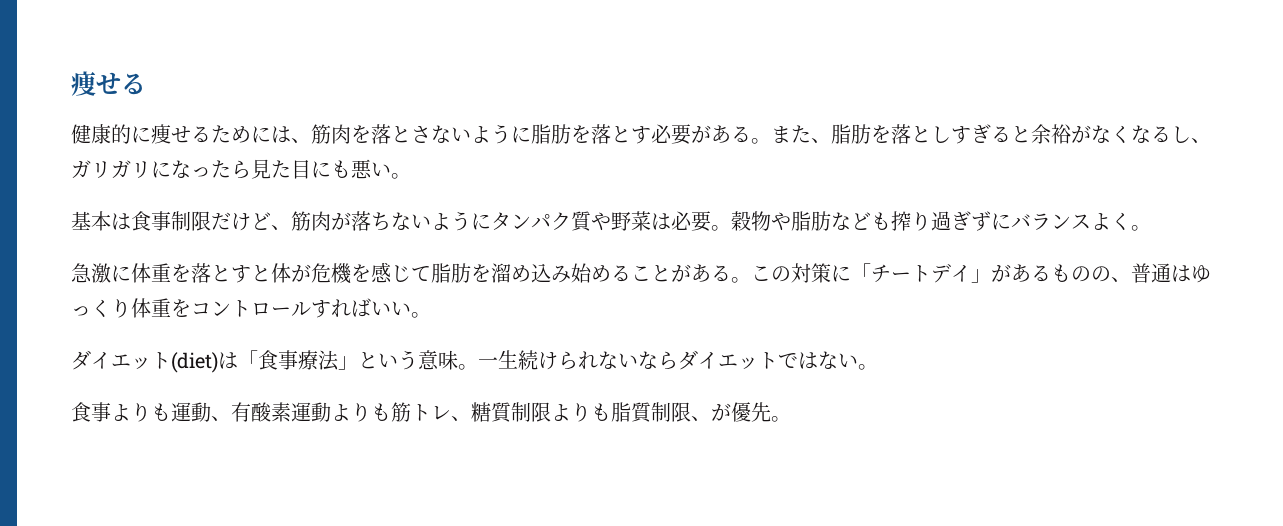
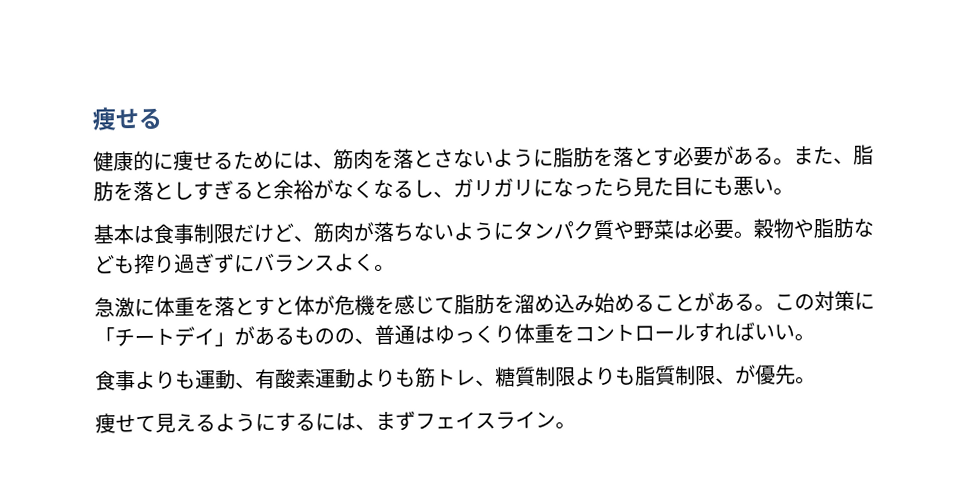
- ダイエット(diet)は「食事療法」という意味。一生続けられないならダイエットではない。
+ 痩せて見えるようにするには、まずフェイスライン。

